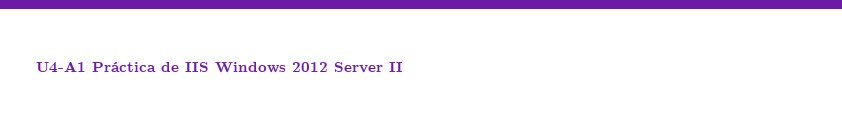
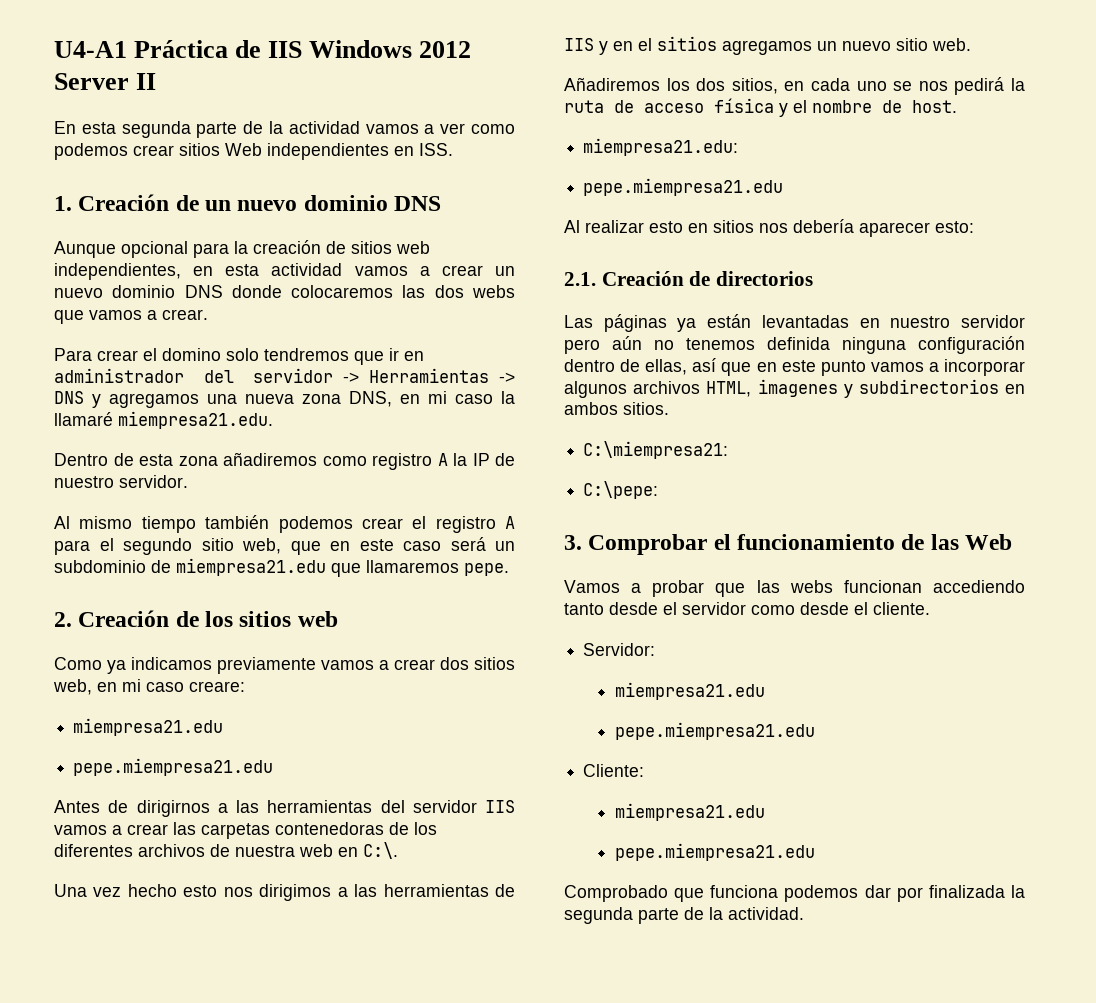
+ En esta segunda parte de la actividad vamos a ver como podemos crear sitios Web independientes en ISS.
+ 1. Creación de un nuevo dominio DNS
+ Aunque opcional para la creación de sitios web independientes, en esta actividad vamos a crear un nuevo dominio DNS donde colocaremos las dos webs que vamos a crear.
+ Para crear el domino solo tendremos que ir en administrador del servidor -> Herramientas -> DNS y agregamos una nueva zona DNS, en mi caso la llamaré miempresa21.edu.
+ Dentro de esta zona añadiremos como registro A la IP de nuestro servidor.
+ Al mismo tiempo también podemos crear el registro A para el segundo sitio web, que en este caso será un subdominio de miempresa21.edu que llamaremos pepe.
+ 2. Creación de los sitios web
+ Como ya indicamos previamente vamos a crear dos sitios web, en mi caso creare:
+ miempresa21.edu
+ pepe.miempresa21.edu
+ Antes de dirigirnos a las herramientas del servidor IIS vamos a crear las carpetas contenedoras de los diferentes archivos de nuestra web en C:\.
+ Una vez hecho esto nos dirigimos a las herramientas de IIS y en el sitios agregamos un nuevo sitio web.
+ Añadiremos los dos sitios, en cada uno se nos pedirá la ruta de acceso física y el nombre de host.
+ miempresa21.edu:
+ pepe.miempresa21.edu
+ Al realizar esto en sitios nos debería aparecer esto:
+ 2.1. Creación de directorios
+ Las páginas ya están levantadas en nuestro servidor pero aún no tenemos definida ninguna configuración dentro de ellas, así que en este punto vamos a incorporar algunos archivos HTML, imagenes y subdirectorios en ambos sitios.
+ C:\miempresa21:
+ C:\pepe:
+ 3. Comprobar el funcionamiento de las Web
+ Vamos a probar que las webs funcionan accediendo tanto desde el servidor como desde el cliente.
+ Servidor:
+ miempresa21.edu
+ pepe.miempresa21.edu
+ Cliente:
+ miempresa21.edu
+ pepe.miempresa21.edu
+ Comprobado que funciona podemos dar por finalizada la segunda parte de la actividad.

